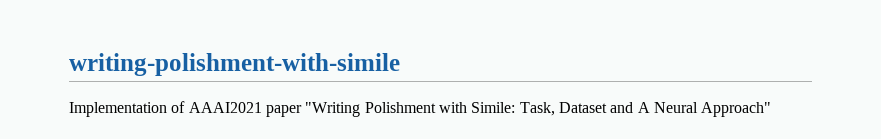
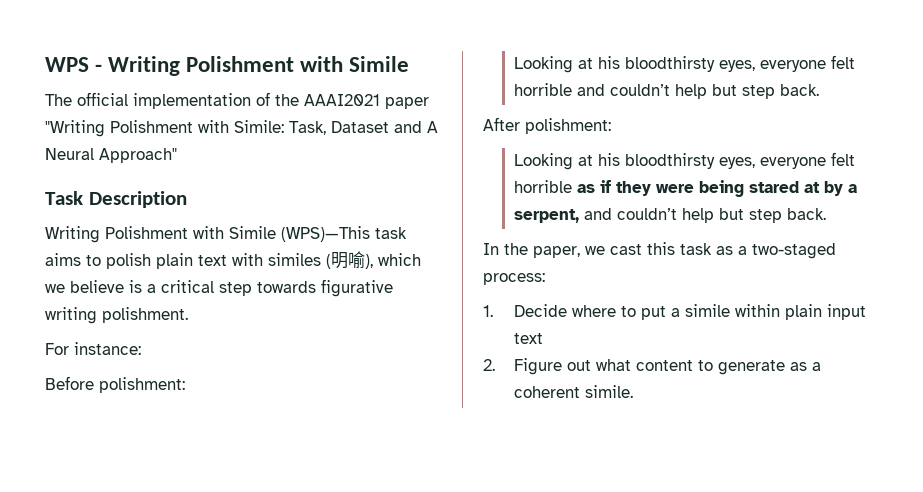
- writing-polishment-with-simile
- Implementation of AAAI2021 paper "Writing Polishment with Simile: Task, Dataset and A Neural Approach"
+ WPS - Writing Polishment with Simile
+ The official implementation of the AAAI2021 paper "Writing Polishment with Simile: Task, Dataset and A Neural Approach"
+ Task Description
+ Writing Polishment with Simile (WPS)—This task aims to polish plain text with similes (明喻), which we believe is a critical step towards figurative writing polishment.
+ For instance:
+ Before polishment:
+ Looking at his bloodthirsty eyes, everyone felt horrible and couldn’t help but step back.
+ After polishment:
+ Looking at his bloodthirsty eyes, everyone felt horrible as if they were being stared at by a serpent, and couldn’t help but step back.
+ In the paper, we cast this task as a two-staged process:
+ 1. Decide where to put a simile within plain input text
+ 2. Figure out what content to generate as a coherent simile.

